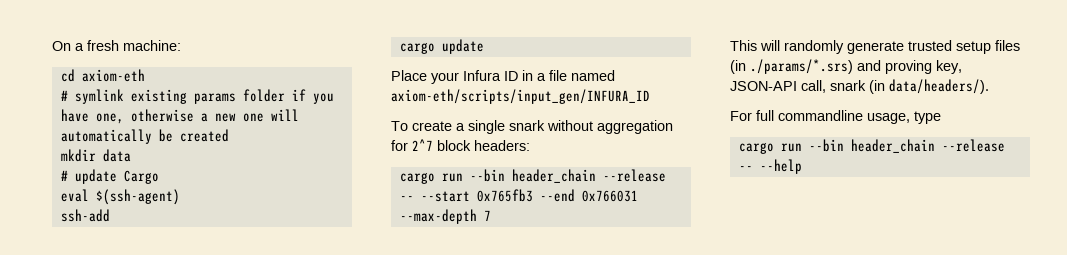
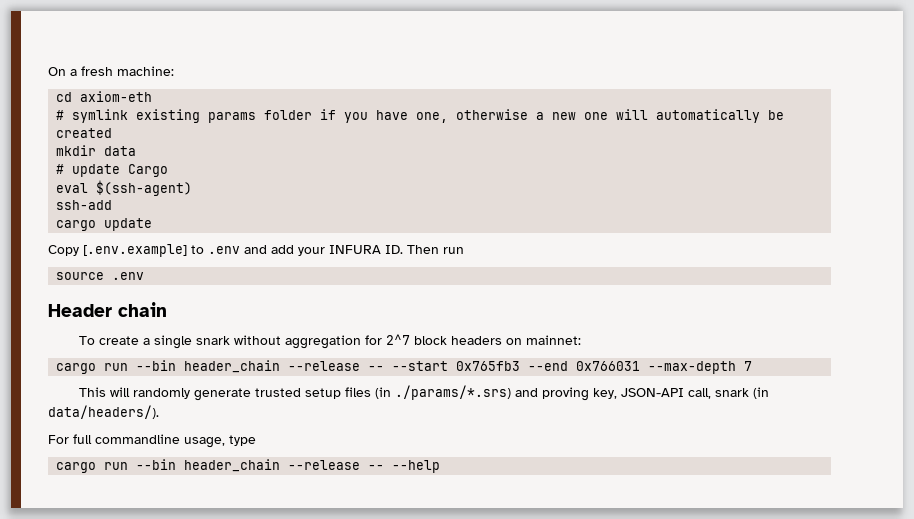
- Place your Infura ID in a file named axiom-eth/scripts/input_gen/INFURA_ID
+ Copy [.env.example] to .env and add your INFURA ID. Then run
+ source .env
+ Header chain
- To create a single snark without aggregation for 2^7 block headers:
+ To create a single snark without aggregation for 2^7 block headers on mainnet:

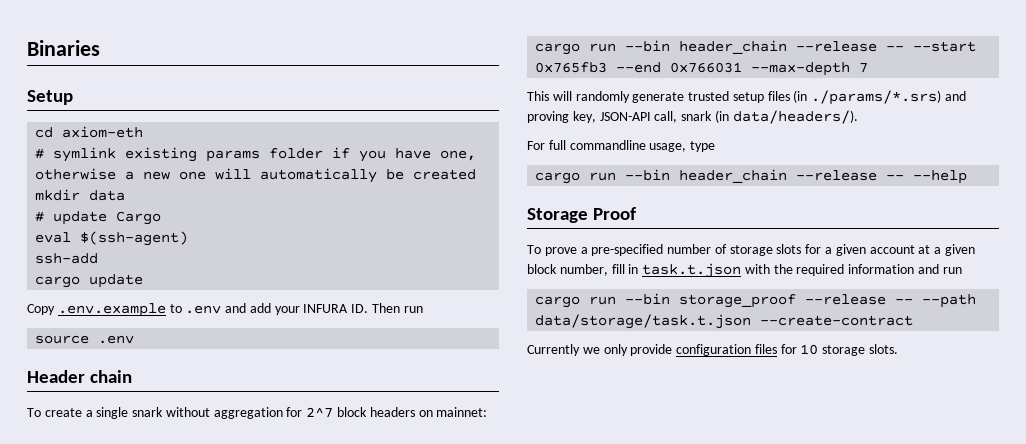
- On a fresh machine:
+ Binaries
+ Setup
- Copy [.env.example] to .env and add your INFURA ID. Then run
+ Copy .env.example to .env and add your INFURA ID. Then run
+ Storage Proof
+ To prove a pre-specified number of storage slots for a given account at a given block number, fill in task.t.json with the required information and run
+ cargo run --bin storage_proof --release -- --path data/storage/task.t.json --create-contract
+ Currently we only provide configuration files for 10 storage slots.

